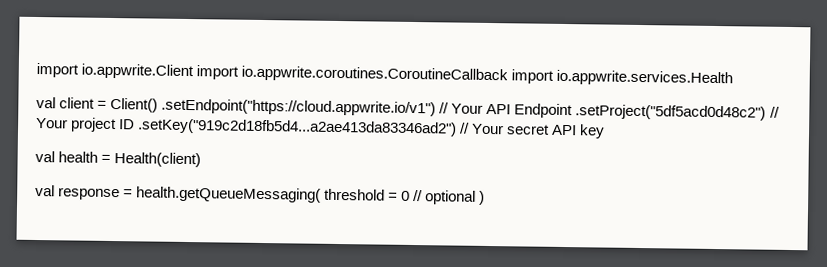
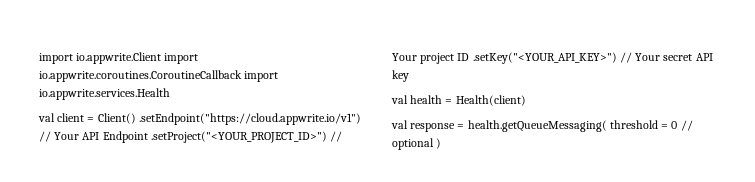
- val client = Client() .setEndpoint("https://cloud.appwrite.io/v1") // Your API Endpoint .setProject("5df5acd0d48c2") // Your project ID .setKey("919c2d18fb5d4...a2ae413da83346ad2") // Your secret API key
+ val client = Client() .setEndpoint("https://cloud.appwrite.io/v1") // Your API Endpoint .setProject("<YOUR_PROJECT_ID>") // Your project ID .setKey("<YOUR_API_KEY>") // Your secret API key

